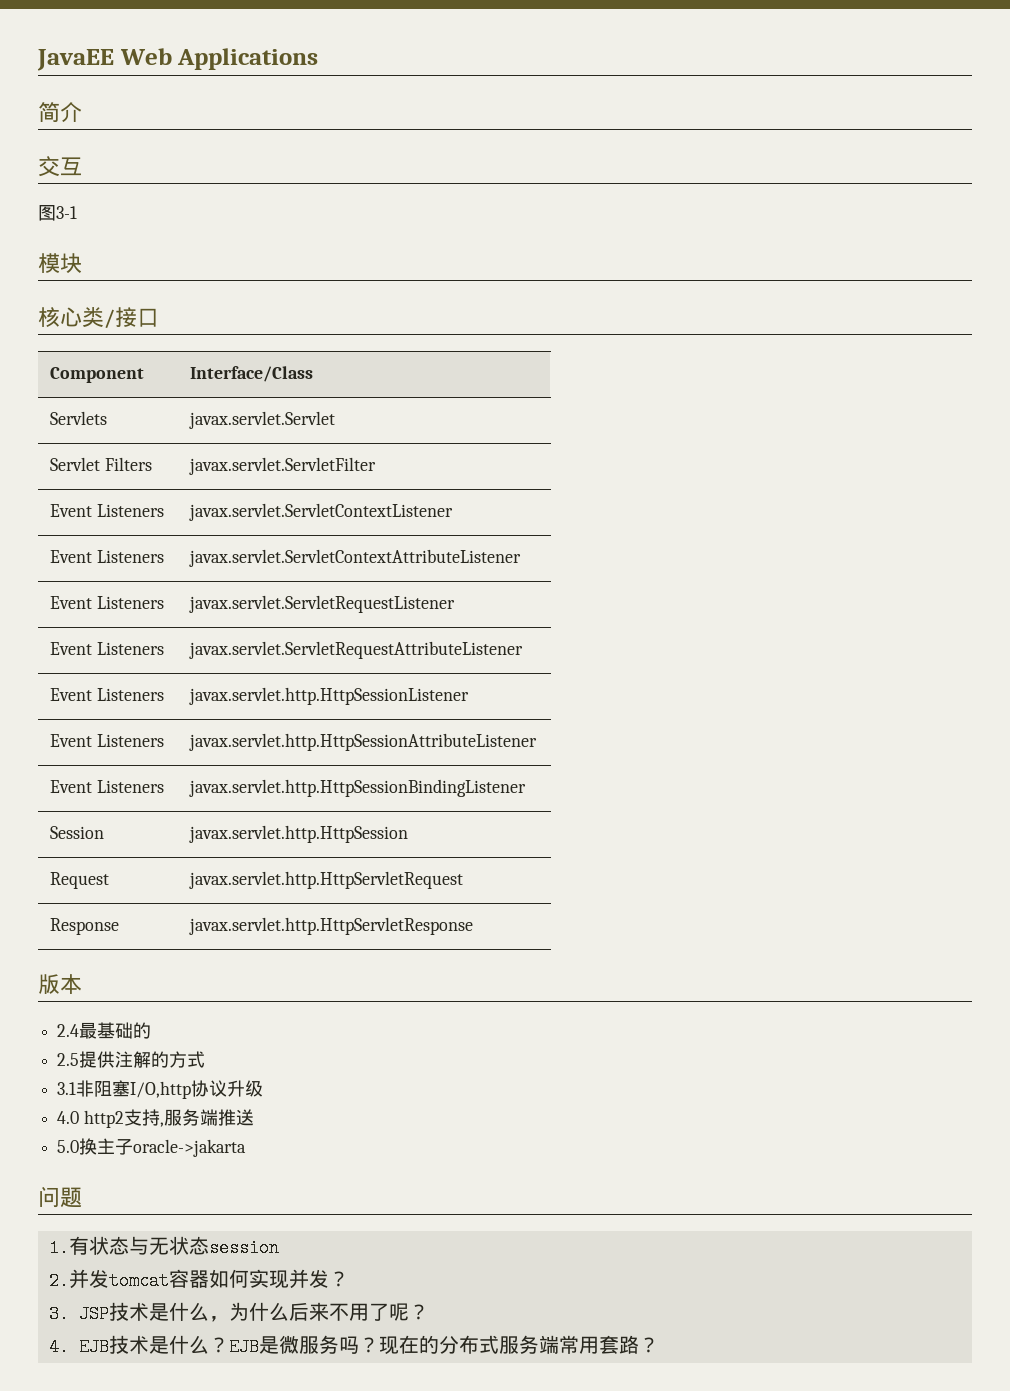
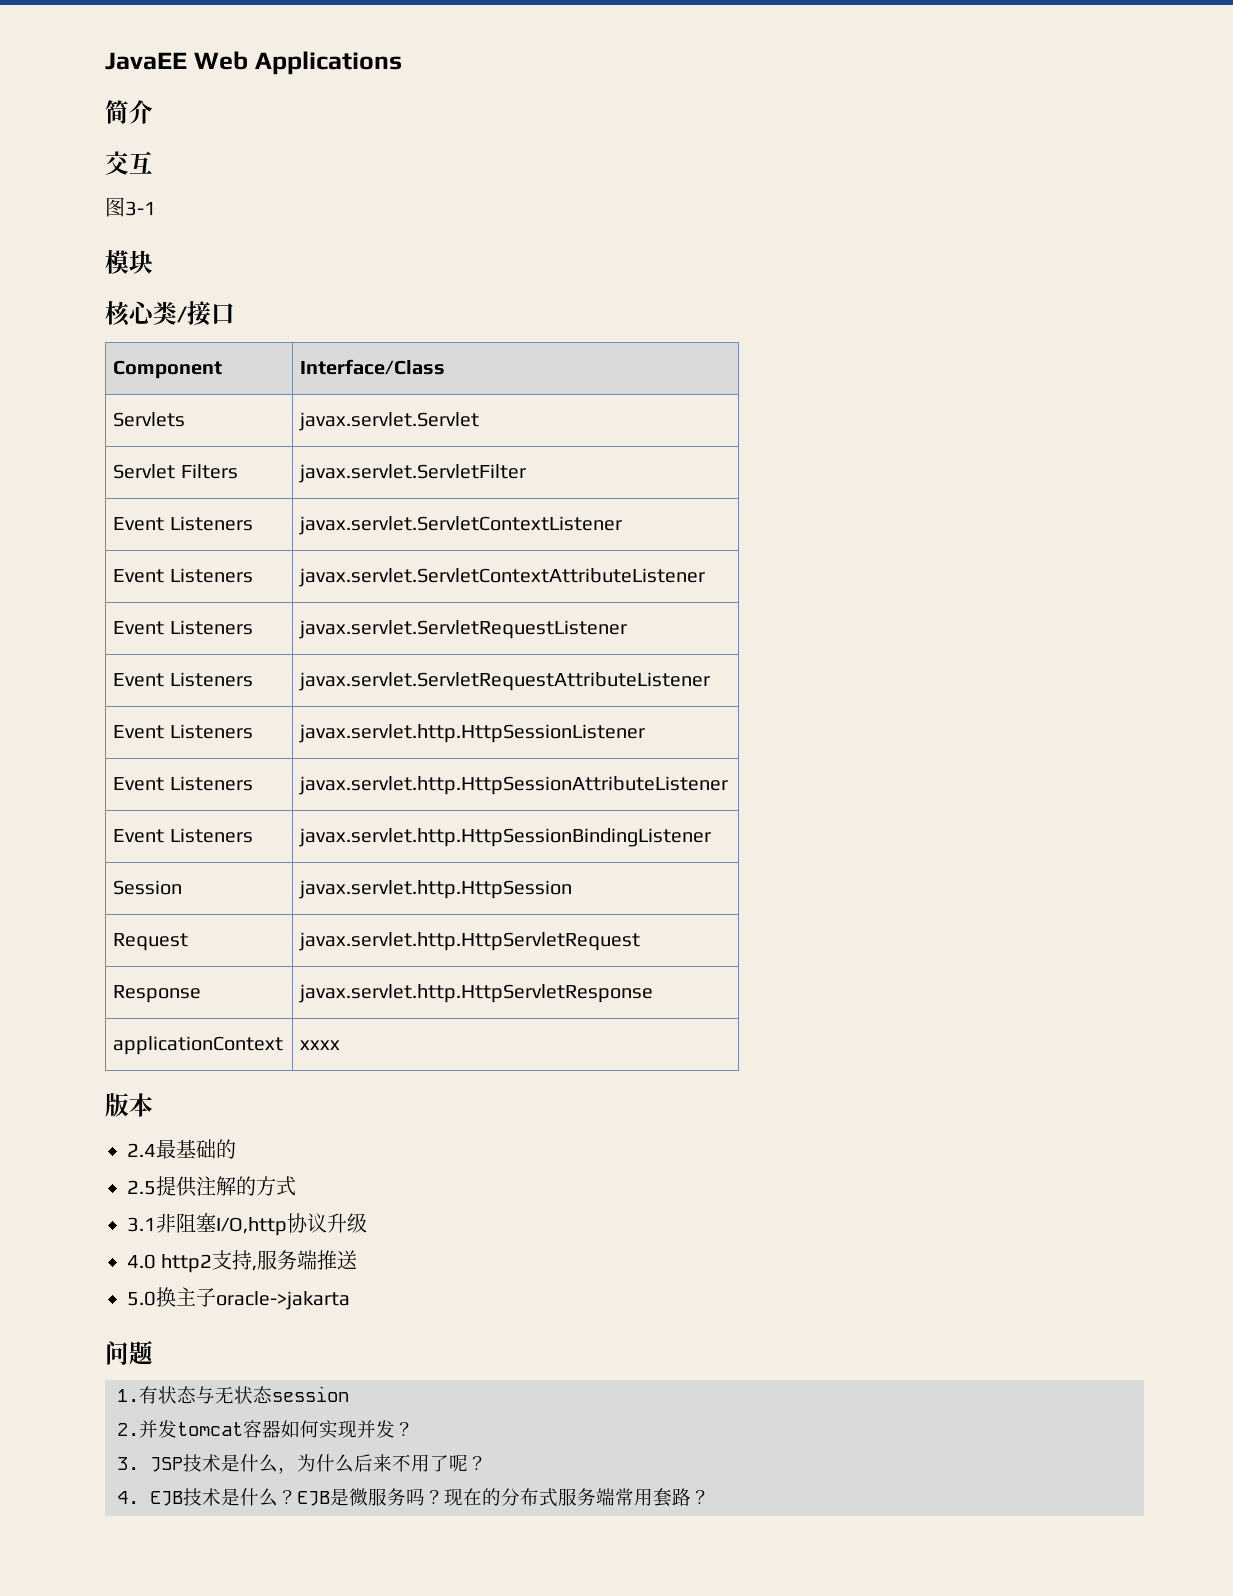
+ applicationContext | xxxx

